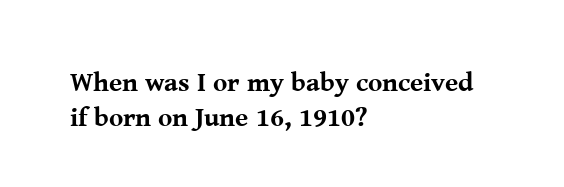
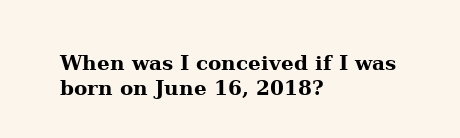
- When was I or my baby conceived if born on June 16, 1910?
+ When was I conceived if I was born on June 16, 2018?

